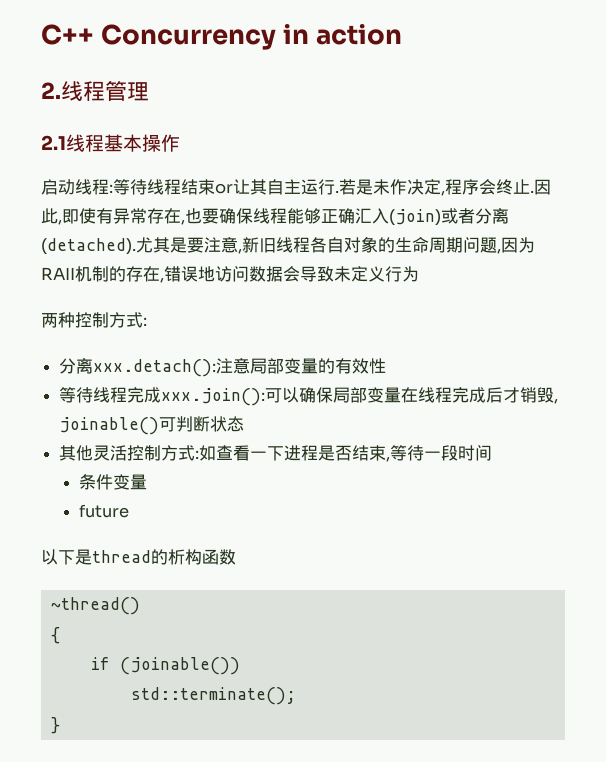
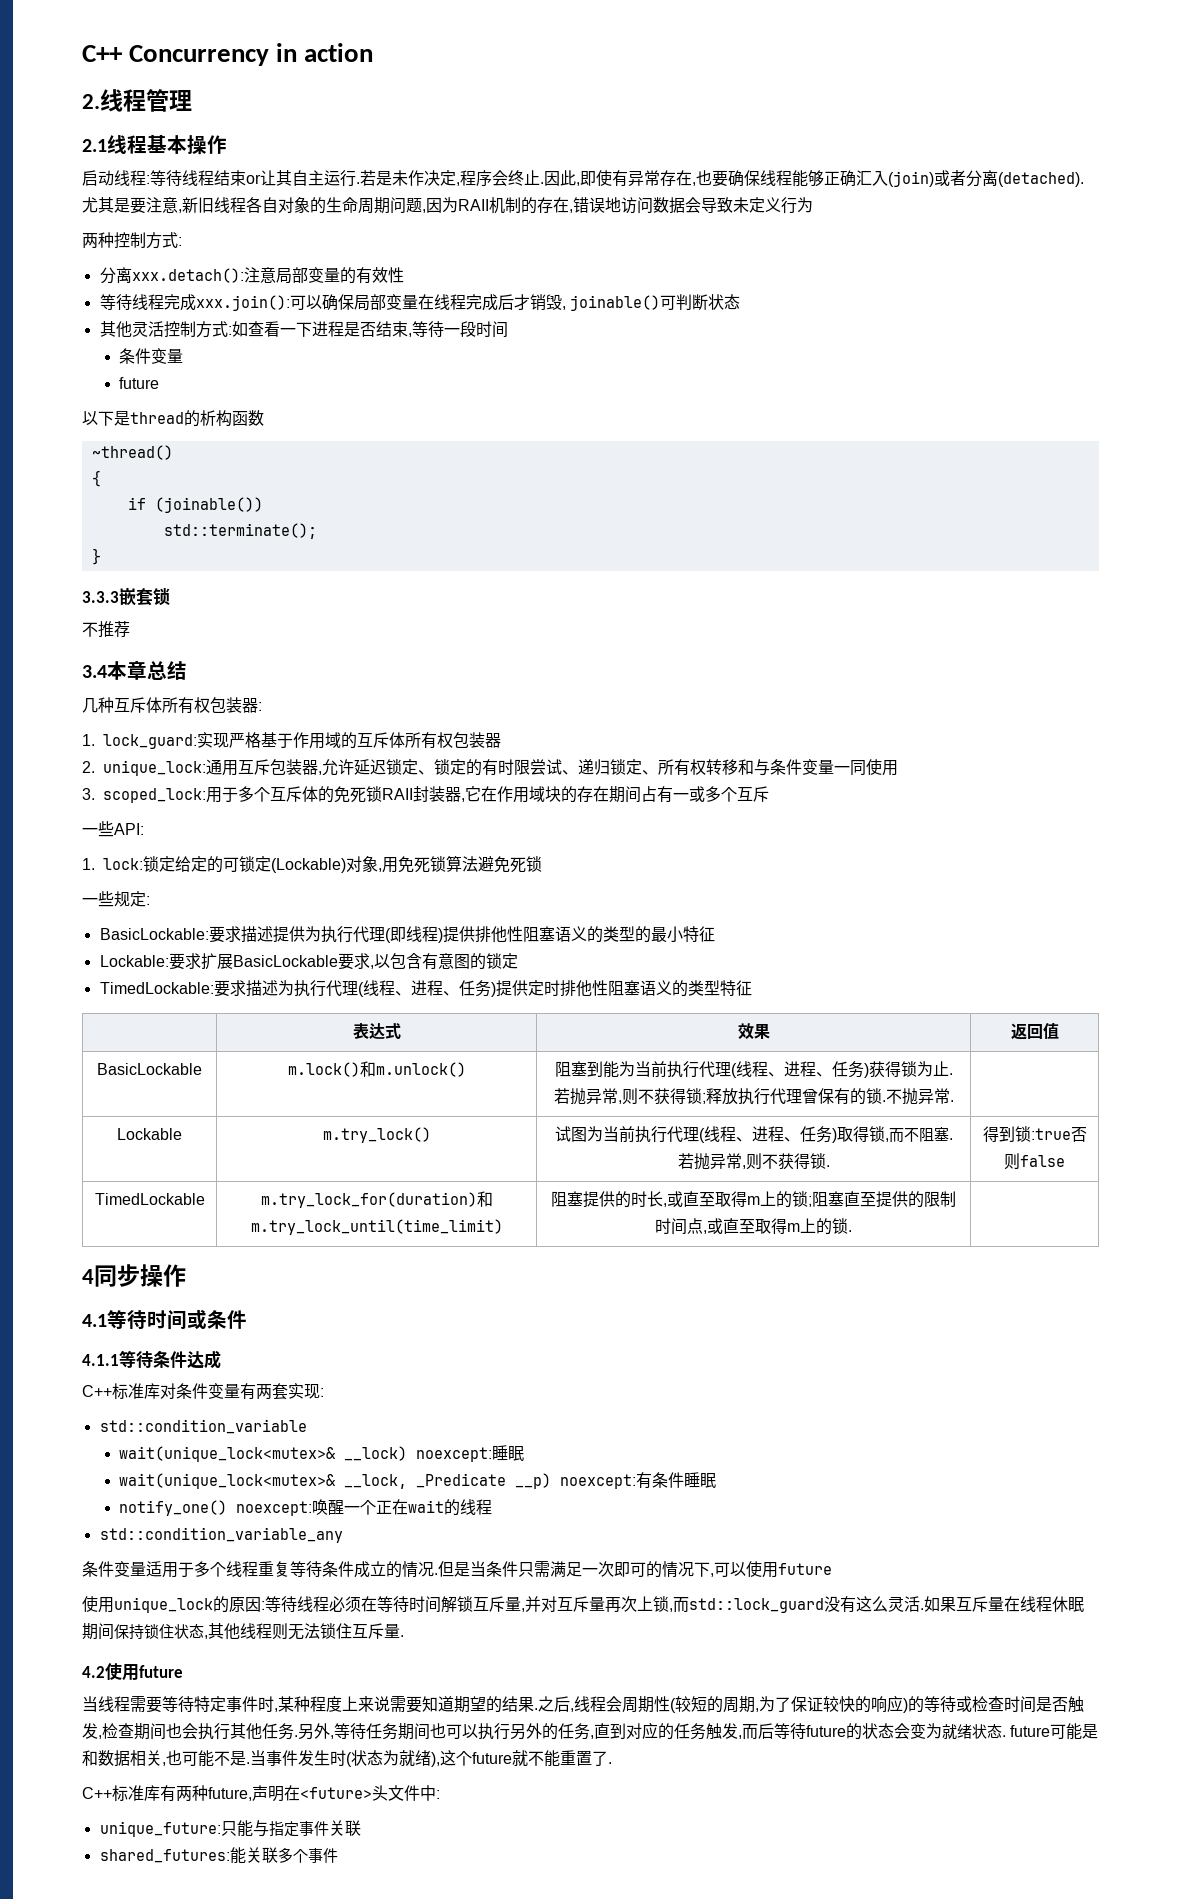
+ 3.3.3嵌套锁
+ 不推荐
+ 3.4本章总结
+ 几种互斥体所有权包装器:
+ 1. lock_guard:实现严格基于作用域的互斥体所有权包装器
+ 2. unique_lock:通用互斥包装器,允许延迟锁定、锁定的有时限尝试、递归锁定、所有权转移和与条件变量一同使用
+ 3. scoped_lock:用于多个互斥体的免死锁RAII封装器,它在作用域块的存在期间占有一或多个互斥
+ 一些API:
+ 1. lock:锁定给定的可锁定(Lockable)对象,用免死锁算法避免死锁
+ 一些规定:
+ BasicLockable:要求描述提供为执行代理(即线程)提供排他性阻塞语义的类型的最小特征
+ Lockable:要求扩展BasicLockable要求,以包含有意图的锁定
+ TimedLockable:要求描述为执行代理(线程、进程、任务)提供定时排他性阻塞语义的类型特征
+ | 表达式 | 效果 | 返回值
+ BasicLockable | m.lock()和m.unlock() | 阻塞到能为当前执行代理(线程、进程、任务)获得锁为止.若抛异常,则不获得锁;释放执行代理曾保有的锁.不抛异常. |
+ Lockable | m.try_lock() | 试图为当前执行代理(线程、进程、任务)取得锁,而不阻塞.若抛异常,则不获得锁. | 得到锁:true否则false
+ TimedLockable | m.try_lock_for(duration)和m.try_lock_until(time_limit) | 阻塞提供的时长,或直至取得m上的锁;阻塞直至提供的限制时间点,或直至取得m上的锁. |
+ 4同步操作
+ 4.1等待时间或条件
+ 4.1.1等待条件达成
+ C++标准库对条件变量有两套实现:
+ std::condition_variable
+ wait(unique_lock<mutex>& __lock) noexcept:睡眠
+ wait(unique_lock<mutex>& __lock, _Predicate __p) noexcept:有条件睡眠
+ notify_one() noexcept:唤醒一个正在wait的线程
+ std::condition_variable_any
+ 条件变量适用于多个线程重复等待条件成立的情况.但是当条件只需满足一次即可的情况下,可以使用future
+ 使用unique_lock的原因:等待线程必须在等待时间解锁互斥量,并对互斥量再次上锁,而std::lock_guard没有这么灵活.如果互斥量在线程休眠期间保持锁住状态,其他线程则无法锁住互斥量.
+ 4.2使用future
+ 当线程需要等待特定事件时,某种程度上来说需要知道期望的结果.之后,线程会周期性(较短的周期,为了保证较快的响应)的等待或检查时间是否触发,检查期间也会执行其他任务.另外,等待任务期间也可以执行另外的任务,直到对应的任务触发,而后等待future的状态会变为就绪状态. future可能是和数据相关,也可能不是.当事件发生时(状态为就绪),这个future就不能重置了.
+ C++标准库有两种future,声明在<future>头文件中:
+ unique_future:只能与指定事件关联
+ shared_futures:能关联多个事件

